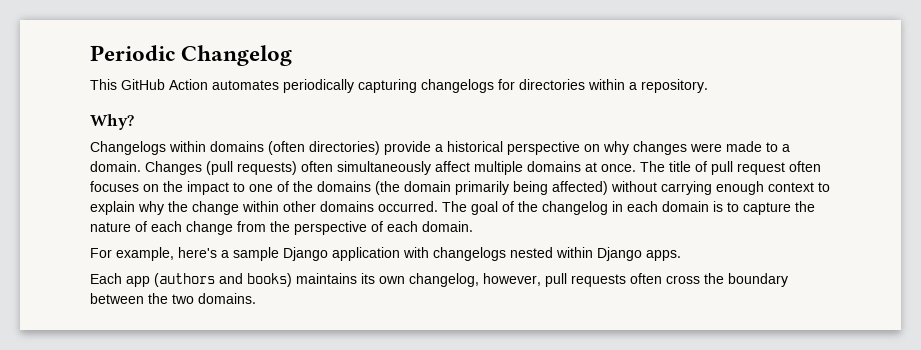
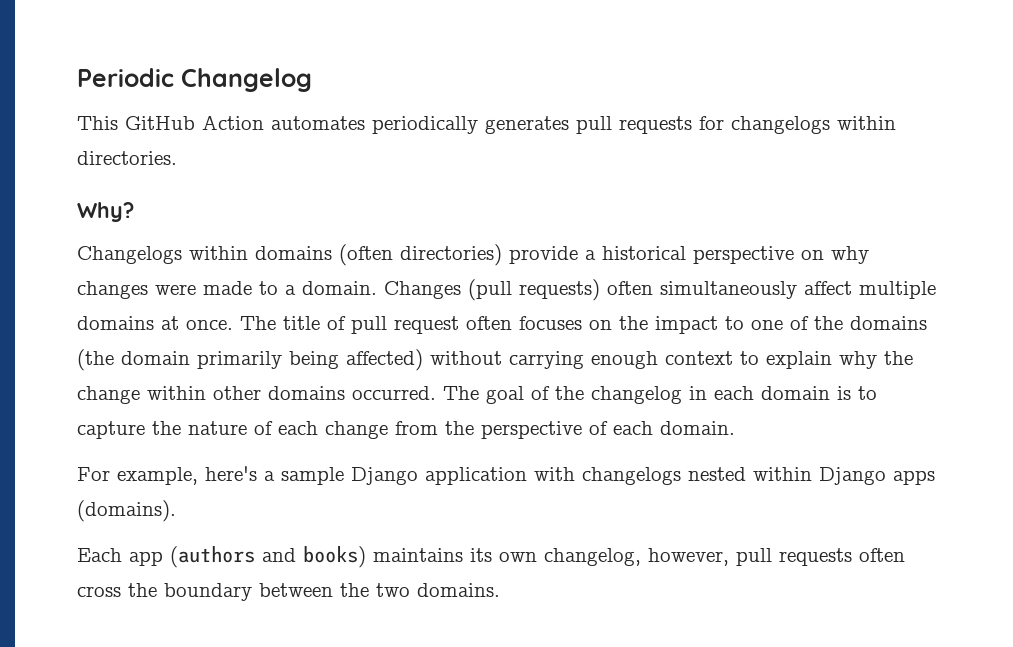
- This GitHub Action automates periodically capturing changelogs for directories within a repository.
+ This GitHub Action automates periodically generates pull requests for changelogs within directories.
- For example, here's a sample Django application with changelogs nested within Django apps.
+ For example, here's a sample Django application with changelogs nested within Django apps (domains).

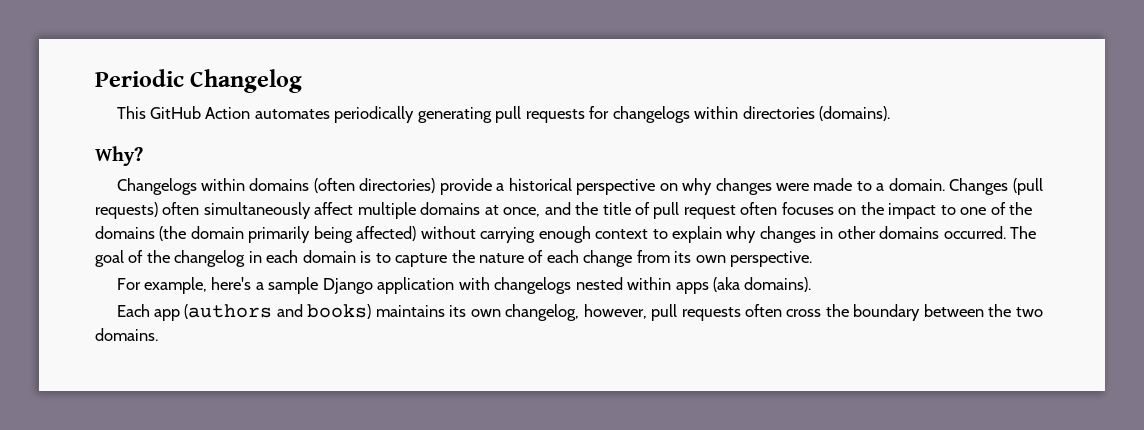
- This GitHub Action automates periodically generates pull requests for changelogs within directories.
+ This GitHub Action automates periodically generating pull requests for changelogs within directories (domains).
- Changes (pull requests) often simultaneously affect multiple domains at once. The title of pull request often focuses on the impact to one of the domains (the domain primarily being affected) without carrying enough context to explain why the change within other domains occurred.
+ Changes (pull requests) often simultaneously affect multiple domains at once, and the title of pull request often focuses on the impact to one of the domains (the domain primarily being affected) without carrying enough context to explain why changes in other domains occurred.
- The goal of the changelog in each domain is to capture the nature of each change from the perspective of each domain.
+ The goal of the changelog in each domain is to capture the nature of each change from its own perspective.
- For example, here's a sample Django application with changelogs nested within Django apps (domains).
+ For example, here's a sample Django application with changelogs nested within apps (aka domains).

